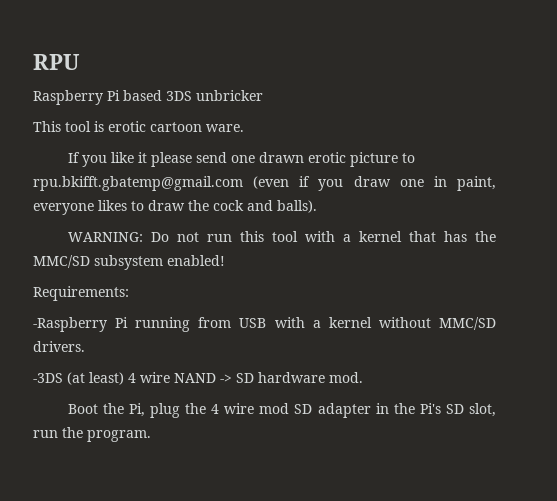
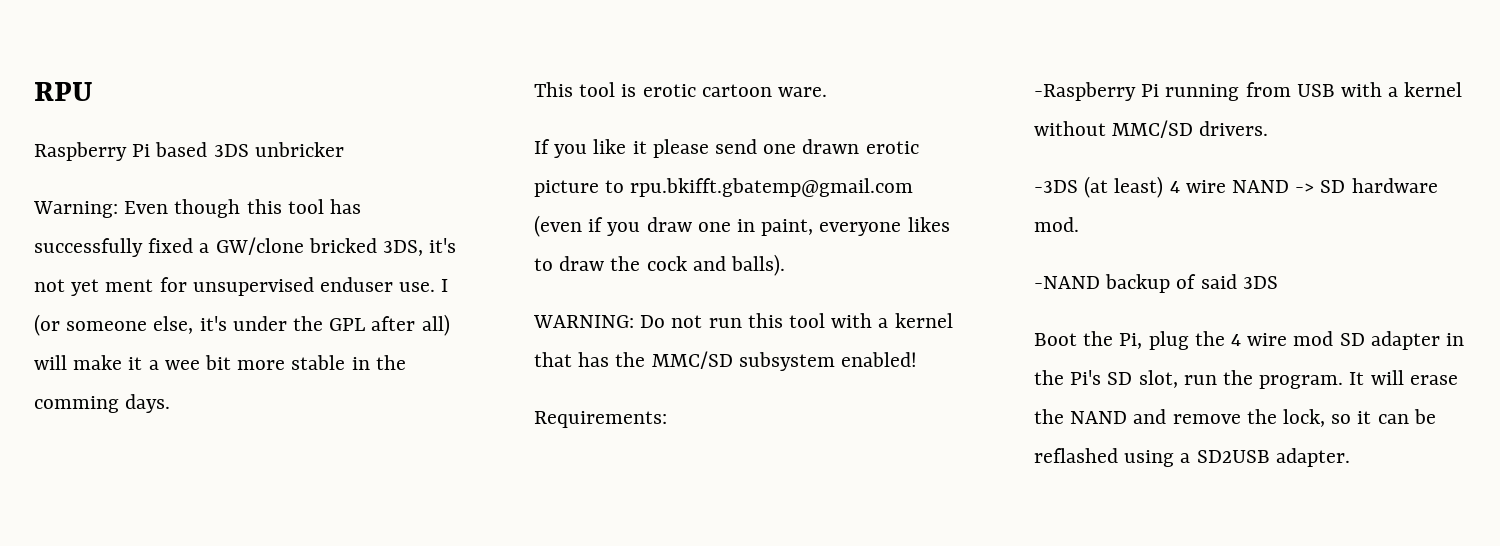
+ Warning: Even though this tool has successfully fixed a GW/clone bricked 3DS, it's not yet ment for unsupervised enduser use. I (or someone else, it's under the GPL after all) will make it a wee bit more stable in the comming days.
+ -NAND backup of said 3DS
+ It will erase the NAND and remove the lock, so it can be reflashed using a SD2USB adapter.

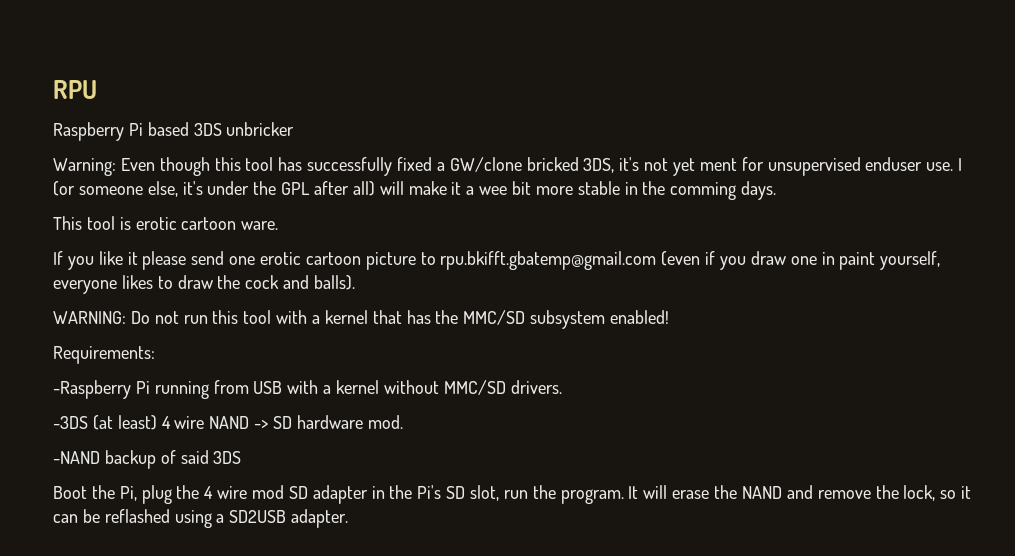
- If you like it please send one drawn erotic picture to rpu.bkifft.gbatemp@gmail.com (even if you draw one in paint, everyone likes to draw the cock and balls).
+ If you like it please send one erotic cartoon picture to rpu.bkifft.gbatemp@gmail.com (even if you draw one in paint yourself, everyone likes to draw the cock and balls).

